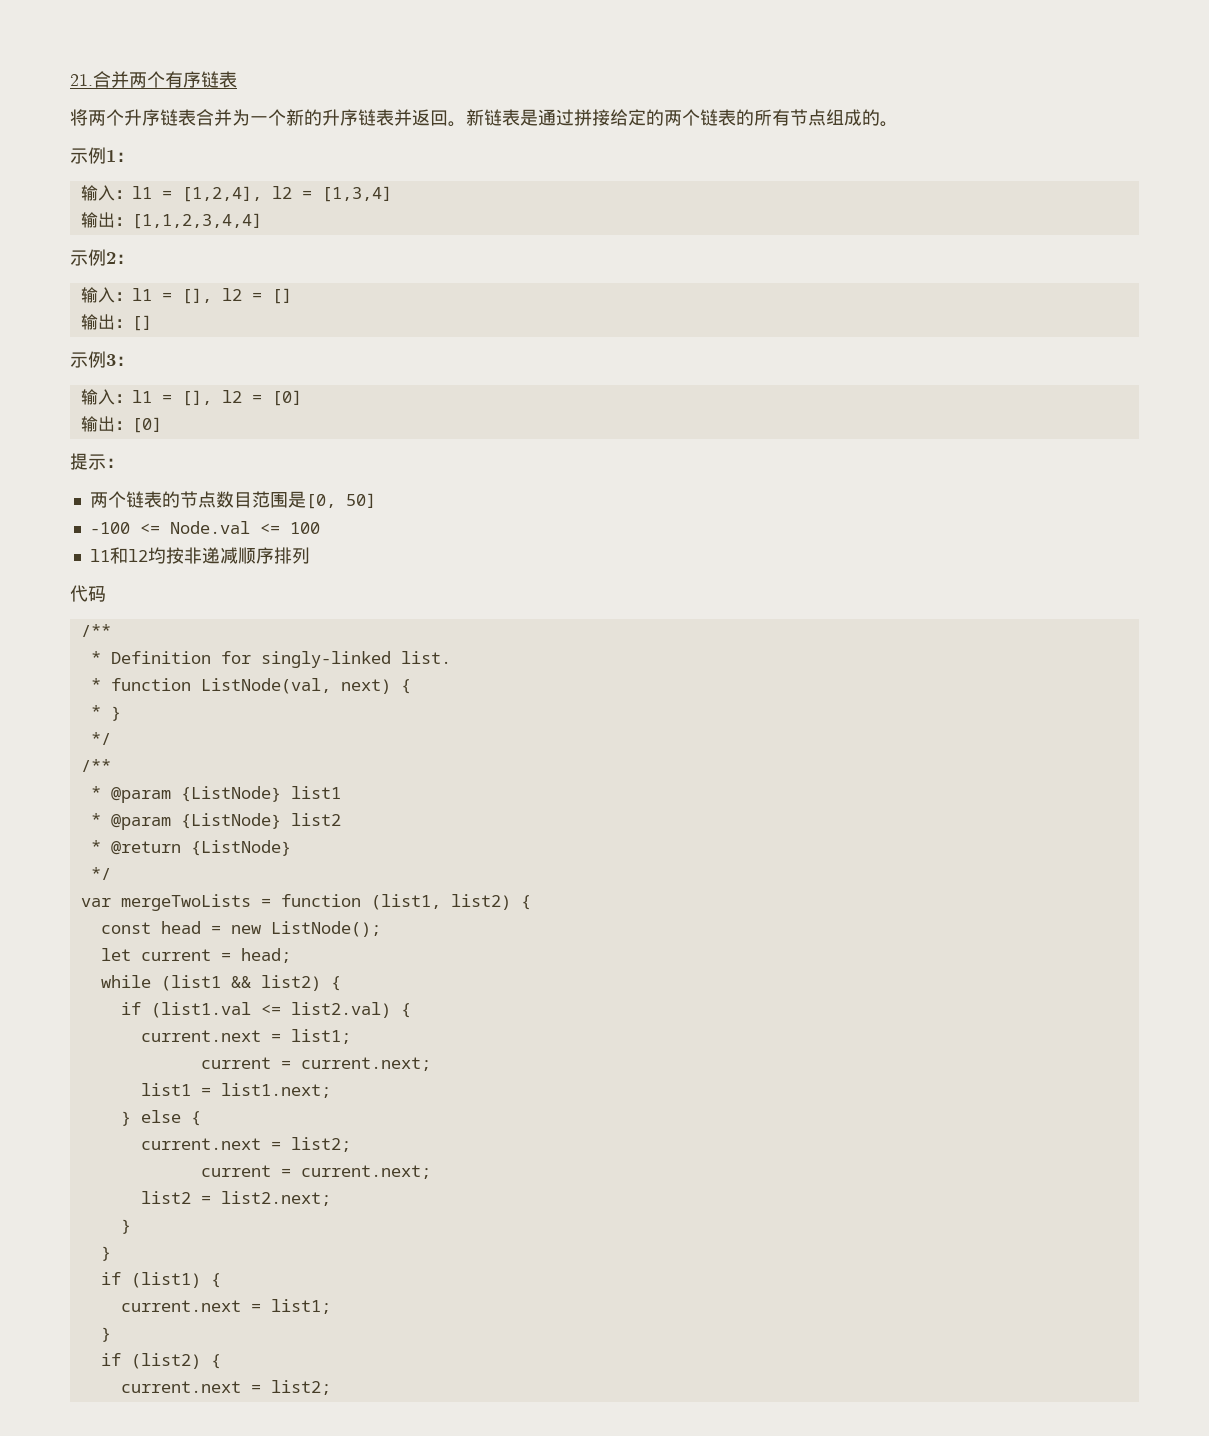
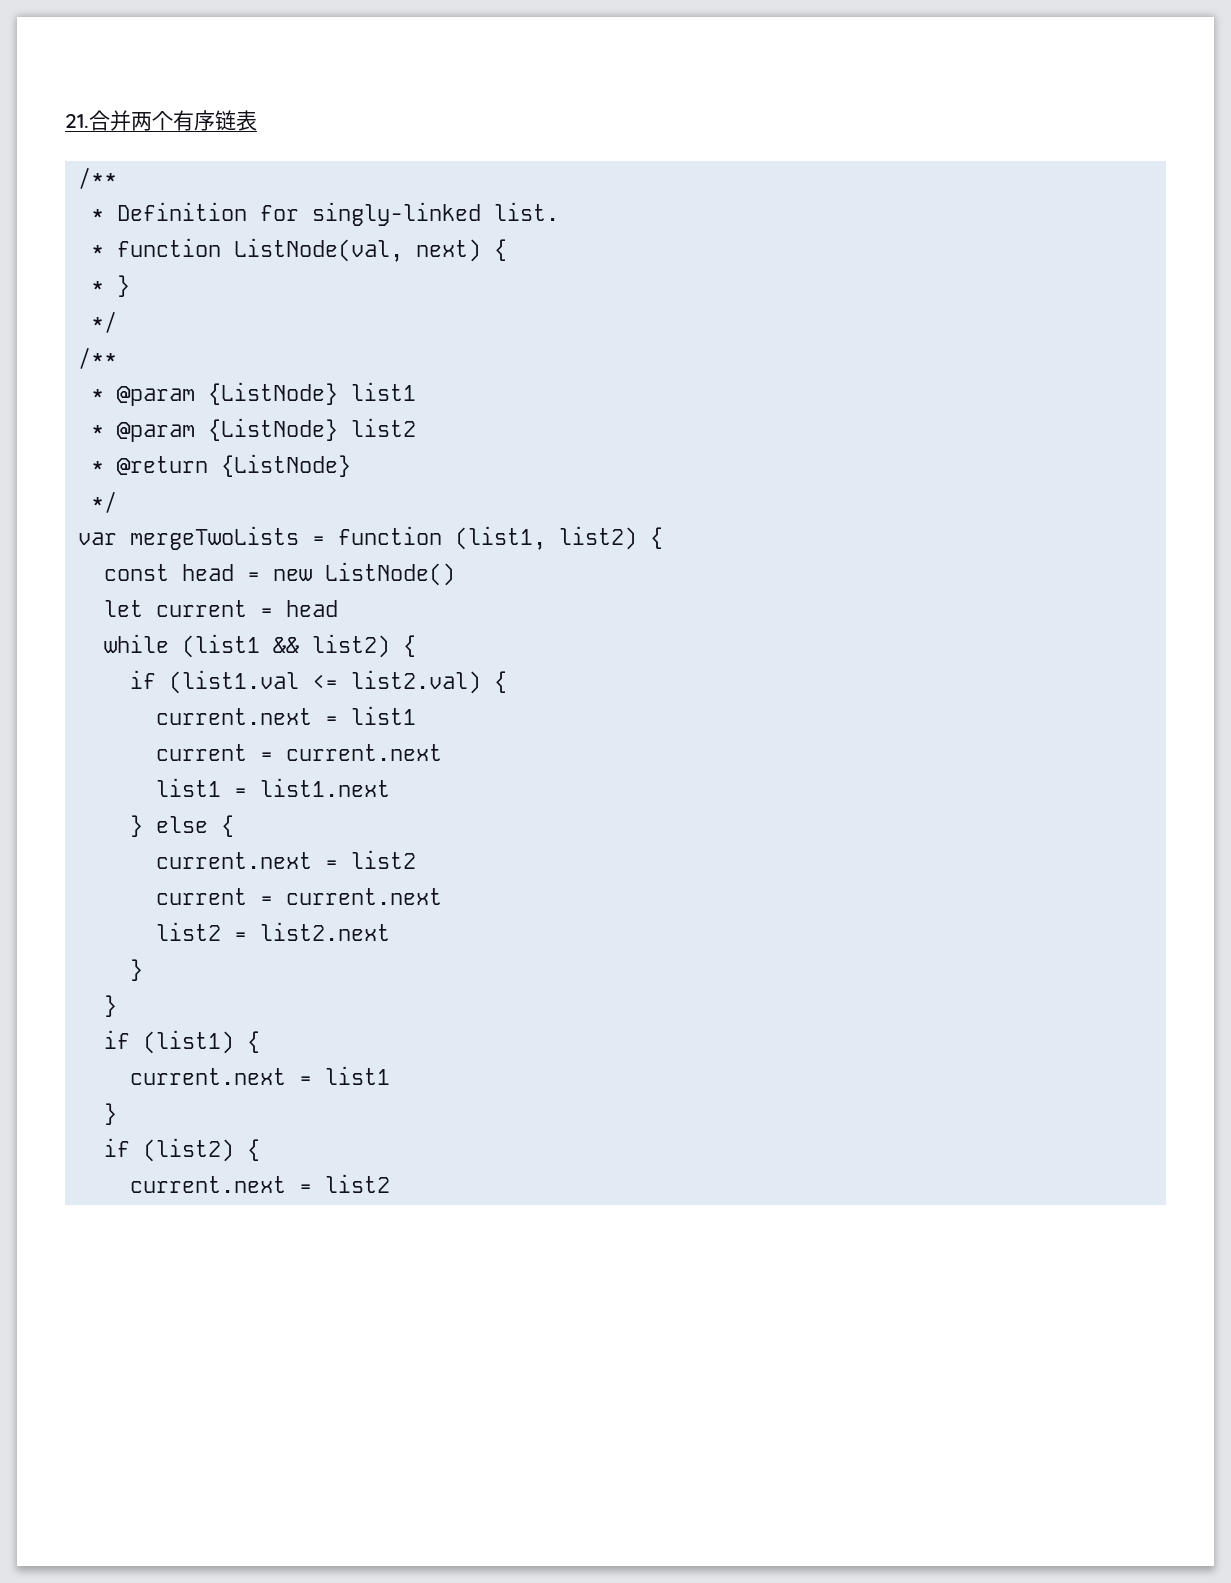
- 将两个升序链表合并为一个新的升序链表并返回。新链表是通过拼接给定的两个链表的所有节点组成的。
- 示例1：
- 输入：l1 = [1,2,4], l2 = [1,3,4]
- 输出：[1,1,2,3,4,4]
- 示例2：
- 输入：l1 = [], l2 = []
- 输出：[]
- 示例3：
- 输入：l1 = [], l2 = [0]
- 输出：[0]
- 提示：
- 两个链表的节点数目范围是[0, 50]
- -100 <= Node.val <= 100
- l1和l2均按非递减顺序排列
- 代码
- const head = new ListNode();
+ const head = new ListNode()
- let current = head;
+ let current = head
  if (list1.val <= list2.val) {
- current.next = list1;
- current = current.next;
+ current.next = list1
+ current = current.next
- list1 = list1.next;
+ list1 = list1.next
  } else {
- current.next = list2;
- current = current.next;
+ current.next = list2
+ current = current.next
- list2 = list2.next;
+ list2 = list2.next
  if (list1) {
- current.next = list1;
+ current.next = list1
  if (list2) {
- current.next = list2;
+ current.next = list2

